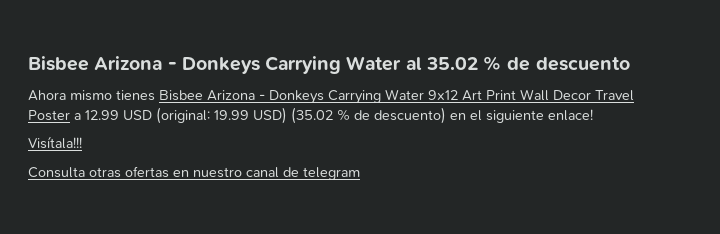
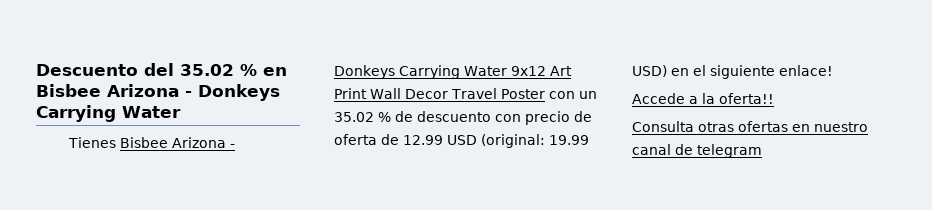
- Bisbee Arizona - Donkeys Carrying Water al 35.02 % de descuento
- Ahora mismo tienes Bisbee Arizona - Donkeys Carrying Water 9x12 Art Print Wall Decor Travel Poster a 12.99 USD (original: 19.99 USD) (35.02 % de descuento) en el siguiente enlace!
+ Descuento del 35.02 % en Bisbee Arizona - Donkeys Carrying Water
+ Tienes Bisbee Arizona - Donkeys Carrying Water 9x12 Art Print Wall Decor Travel Poster con un 35.02 % de descuento con precio de oferta de 12.99 USD (original: 19.99 USD) en el siguiente enlace!
- Visítala!!!
+ Accede a la oferta!!

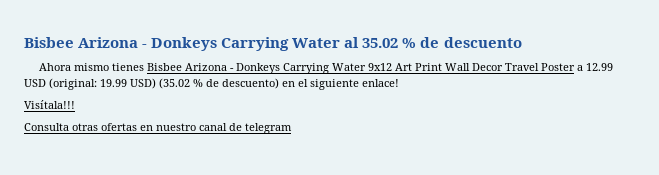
- Descuento del 35.02 % en Bisbee Arizona - Donkeys Carrying Water
- Tienes Bisbee Arizona - Donkeys Carrying Water 9x12 Art Print Wall Decor Travel Poster con un 35.02 % de descuento con precio de oferta de 12.99 USD (original: 19.99 USD) en el siguiente enlace!
+ Bisbee Arizona - Donkeys Carrying Water al 35.02 % de descuento
+ Ahora mismo tienes Bisbee Arizona - Donkeys Carrying Water 9x12 Art Print Wall Decor Travel Poster a 12.99 USD (original: 19.99 USD) (35.02 % de descuento) en el siguiente enlace!
- Accede a la oferta!!
+ Visítala!!!

